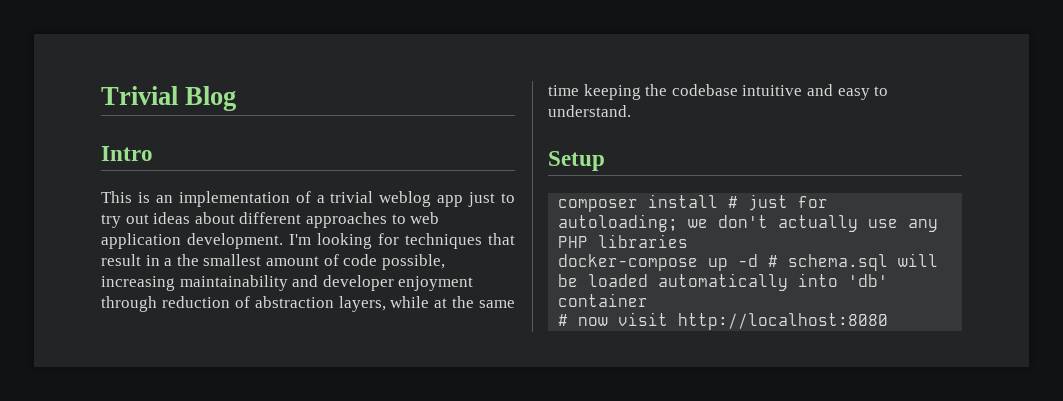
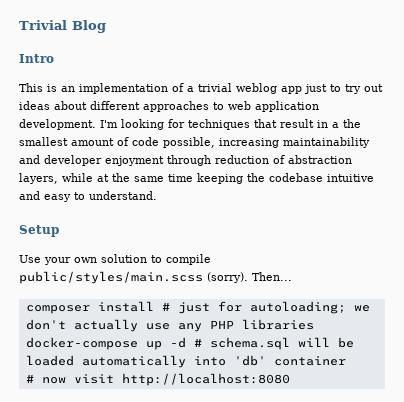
+ Use your own solution to compile public/styles/main.scss (sorry). Then...

